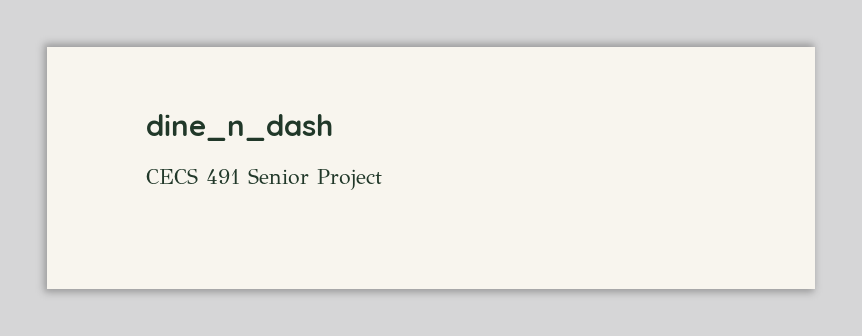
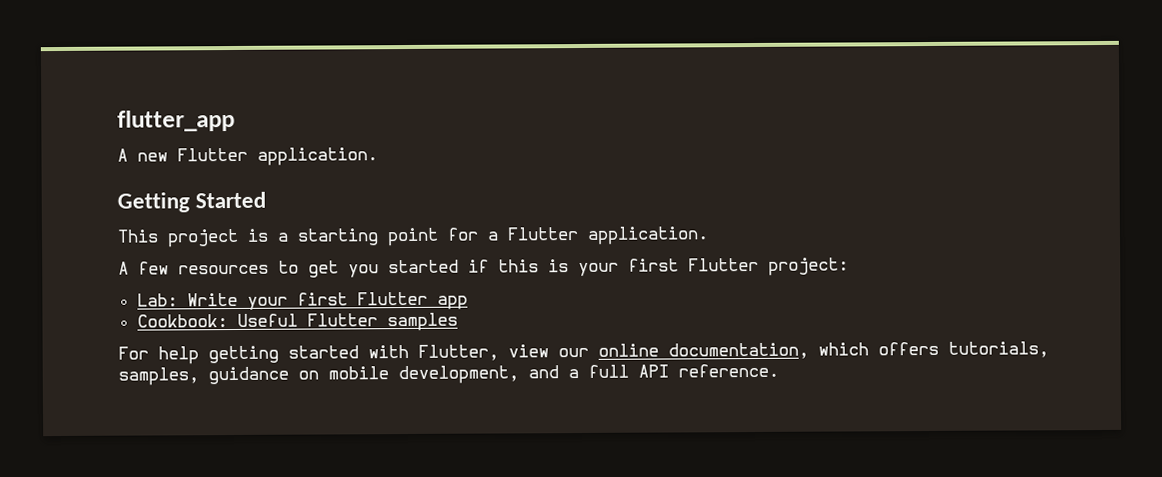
- dine_n_dash
- CECS 491 Senior Project
+ flutter_app
+ A new Flutter application.
+ Getting Started
+ This project is a starting point for a Flutter application.
+ A few resources to get you started if this is your first Flutter project:
+ Lab: Write your first Flutter app
+ Cookbook: Useful Flutter samples
+ For help getting started with Flutter, view our online documentation, which offers tutorials, samples, guidance on mobile development, and a full API reference.

